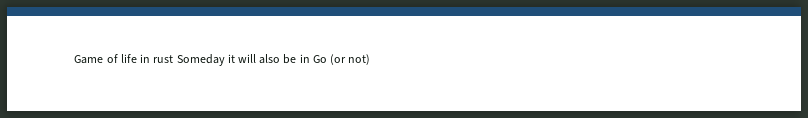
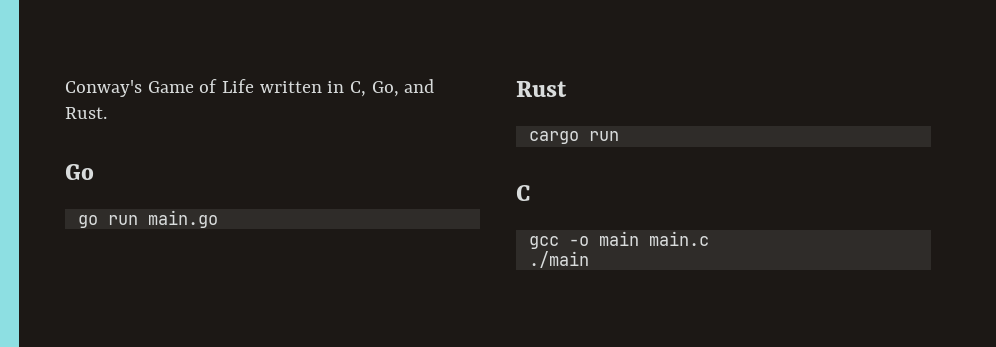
- Game of life in rust Someday it will also be in Go (or not)
+ Conway's Game of Life written in C, Go, and Rust.
+ Go
+ go run main.go
+ Rust
+ cargo run
+ C
+ gcc -o main main.c
+ ./main

